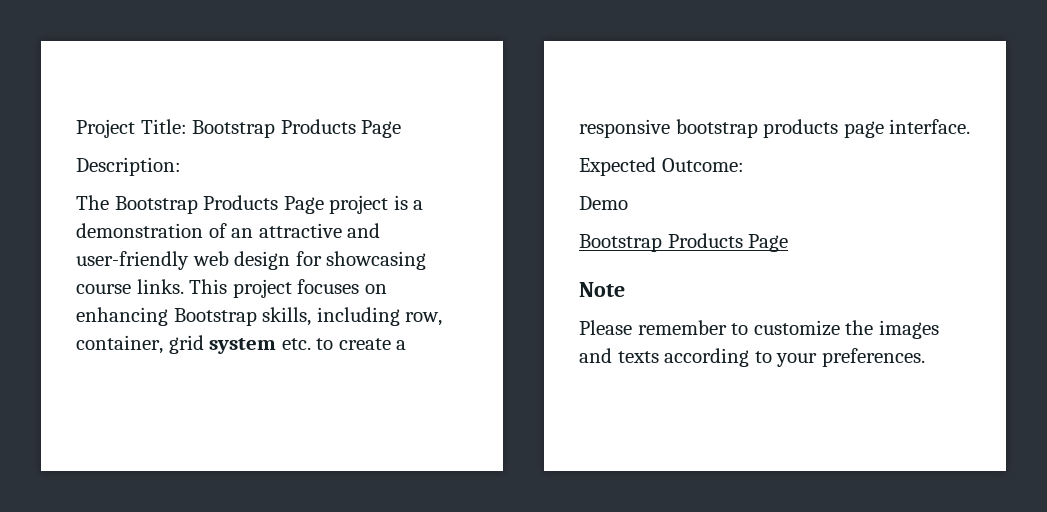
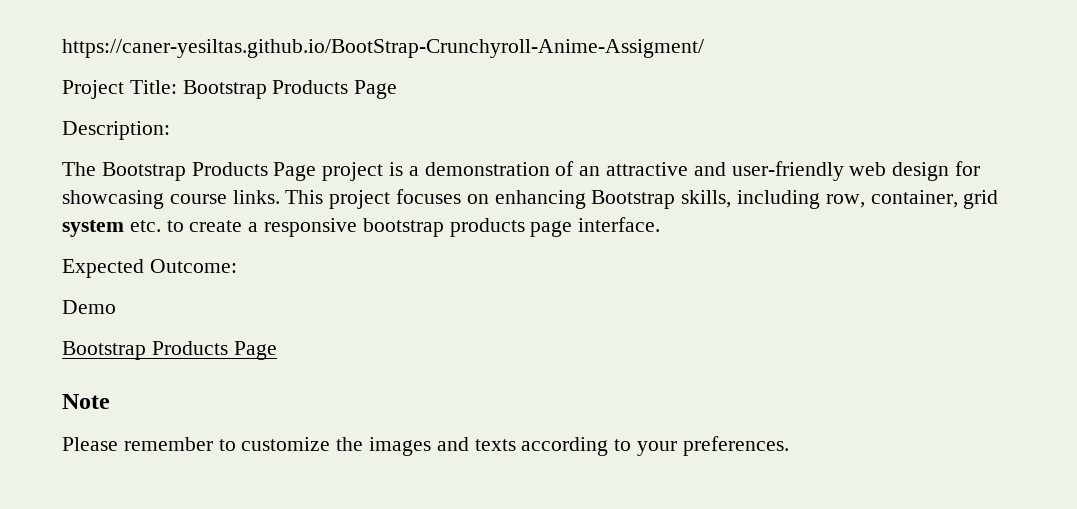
+ https://caner-yesiltas.github.io/BootStrap-Crunchyroll-Anime-Assigment/

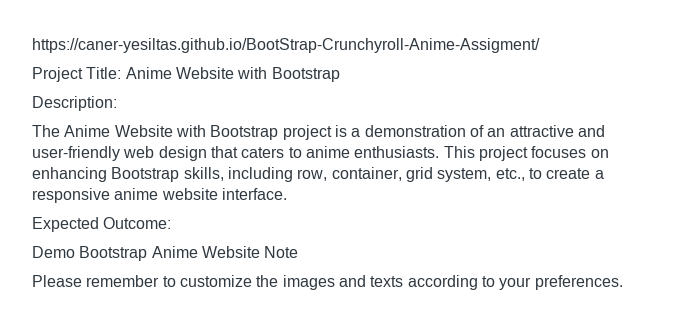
- Project Title: Bootstrap Products Page
+ Project Title: Anime Website with Bootstrap
- The Bootstrap Products Page project is a demonstration of an attractive and user-friendly web design for showcasing course links.
+ The Anime Website with Bootstrap project is a demonstration of an attractive and user-friendly web design that caters to anime enthusiasts.
- This project focuses on enhancing Bootstrap skills, including row, container, grid system etc. to create a responsive bootstrap products page interface.
+ This project focuses on enhancing Bootstrap skills, including row, container, grid system, etc., to create a responsive anime website interface.
- Demo
- Bootstrap Products Page
- Note
+ Demo Bootstrap Anime Website Note

